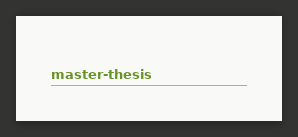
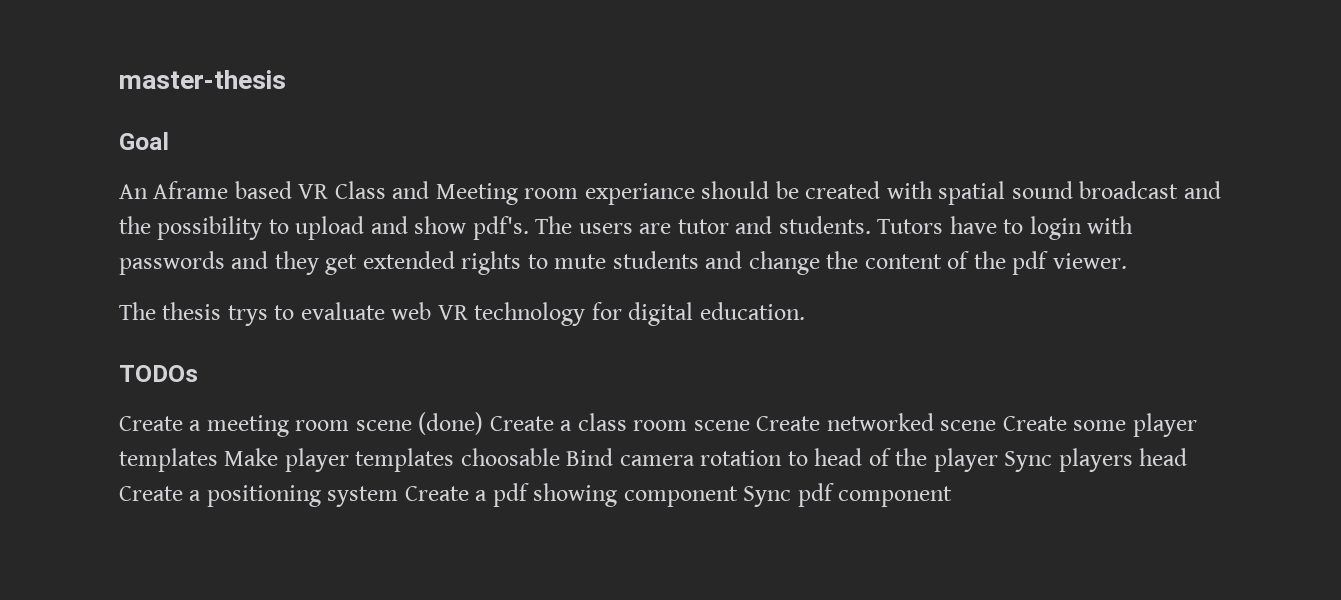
+ Goal
+ An Aframe based VR Class and Meeting room experiance should be created with spatial sound broadcast and the possibility to upload and show pdf's. The users are tutor and students. Tutors have to login with passwords and they get extended rights to mute students and change the content of the pdf viewer.
+ The thesis trys to evaluate web VR technology for digital education.
+ TODOs
+ Create a meeting room scene (done) Create a class room scene Create networked scene Create some player templates Make player templates choosable Bind camera rotation to head of the player Sync players head Create a positioning system Create a pdf showing component Sync pdf component

